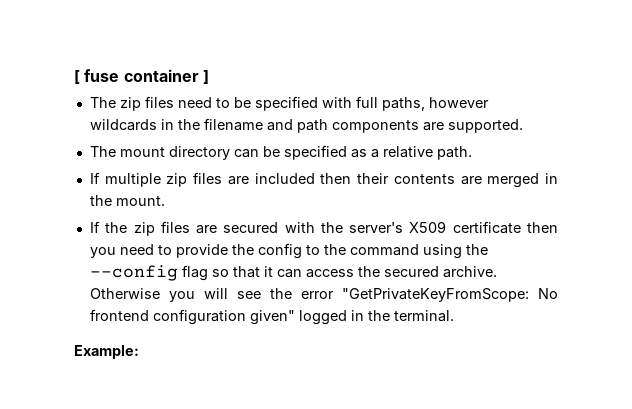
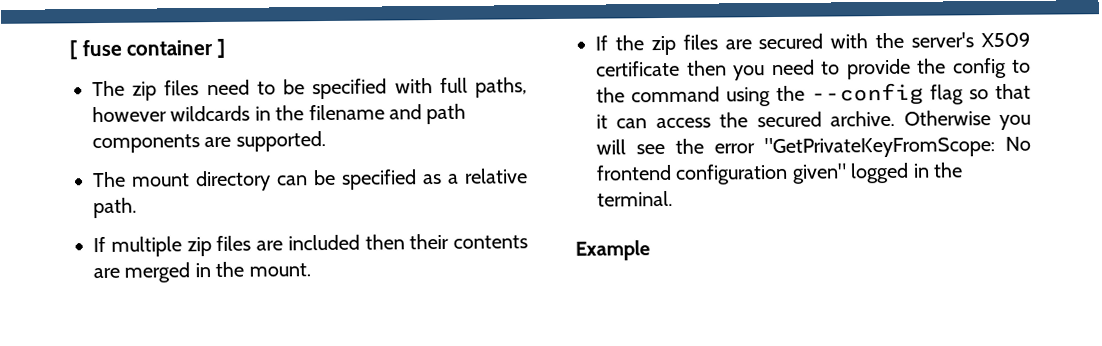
- Example:
+ Example

